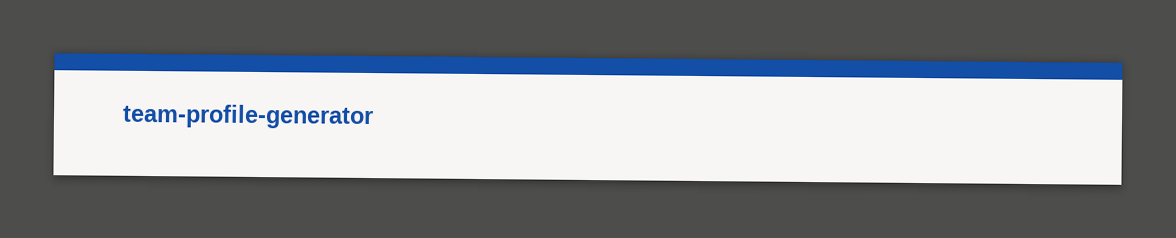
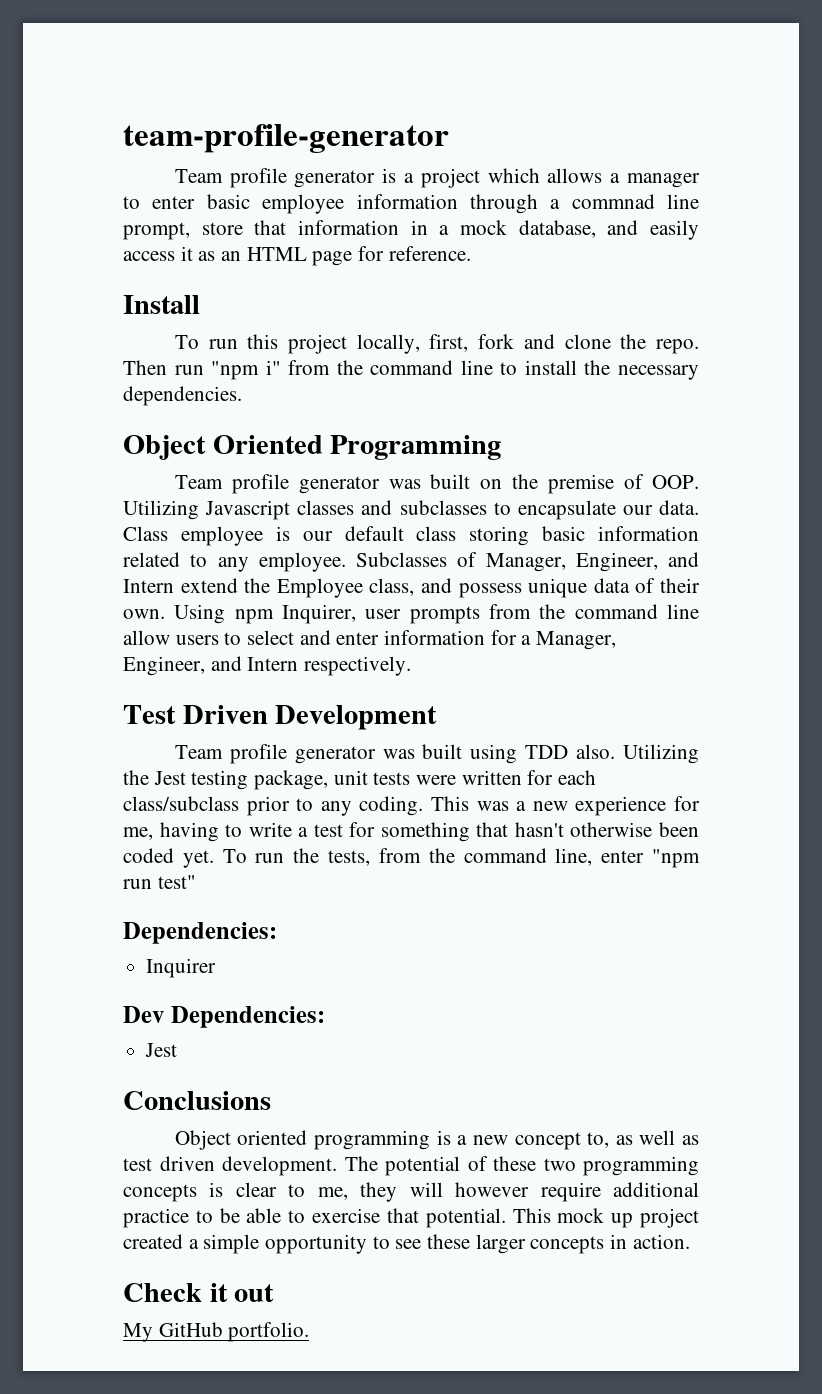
+ Team profile generator is a project which allows a manager to enter basic employee information through a commnad line prompt, store that information in a mock database, and easily access it as an HTML page for reference.
+ Install
+ To run this project locally, first, fork and clone the repo. Then run "npm i" from the command line to install the necessary dependencies.
+ Object Oriented Programming
+ Team profile generator was built on the premise of OOP. Utilizing Javascript classes and subclasses to encapsulate our data. Class employee is our default class storing basic information related to any employee. Subclasses of Manager, Engineer, and Intern extend the Employee class, and possess unique data of their own. Using npm Inquirer, user prompts from the command line allow users to select and enter information for a Manager, Engineer, and Intern respectively.
+ Test Driven Development
+ Team profile generator was built using TDD also. Utilizing the Jest testing package, unit tests were written for each class/subclass prior to any coding. This was a new experience for me, having to write a test for something that hasn't otherwise been coded yet. To run the tests, from the command line, enter "npm run test"
+ Dependencies:
+ Inquirer
+ Dev Dependencies:
+ Jest
+ Conclusions
+ Object oriented programming is a new concept to, as well as test driven development. The potential of these two programming concepts is clear to me, they will however require additional practice to be able to exercise that potential. This mock up project created a simple opportunity to see these larger concepts in action.
+ Check it out
+ My GitHub portfolio.

